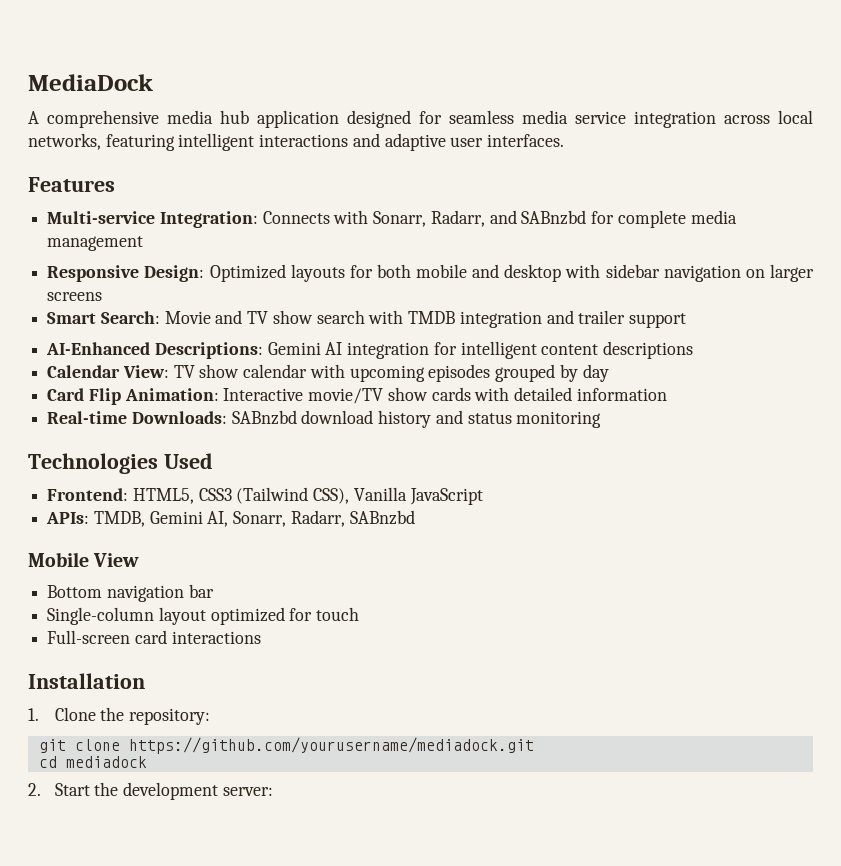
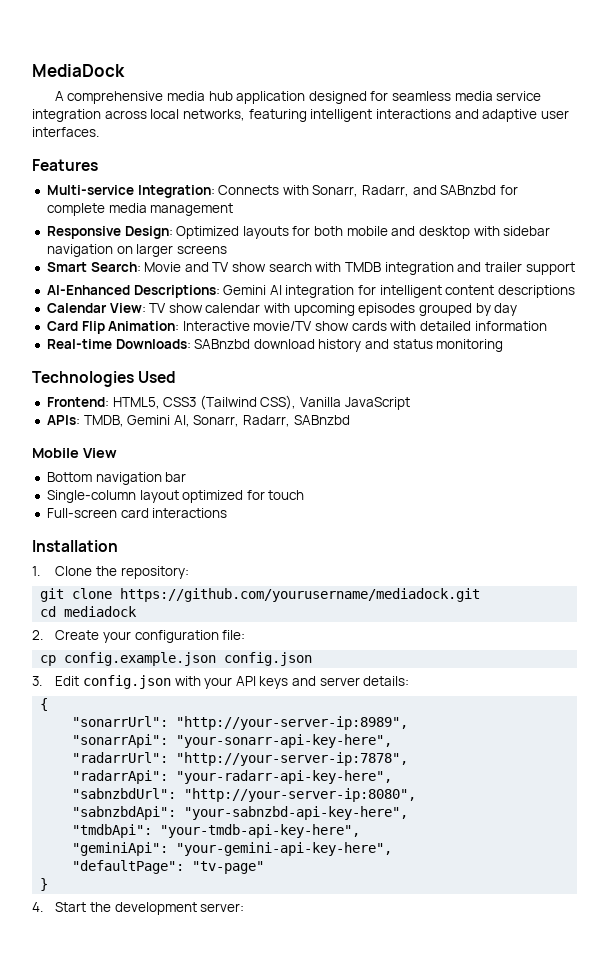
- 2. Start the development server:
+ 2. Create your configuration file:
+ cp config.example.json config.json
+ 3. Edit config.json with your API keys and server details:
+ {
+ "sonarrUrl": "http://your-server-ip:8989",
+ "sonarrApi": "your-sonarr-api-key-here",
+ "radarrUrl": "http://your-server-ip:7878",
+ "radarrApi": "your-radarr-api-key-here",
+ "sabnzbdUrl": "http://your-server-ip:8080",
+ "sabnzbdApi": "your-sabnzbd-api-key-here",
+ "tmdbApi": "your-tmdb-api-key-here",
+ "geminiApi": "your-gemini-api-key-here",
+ "defaultPage": "tv-page"
+ }
+ 4. Start the development server:

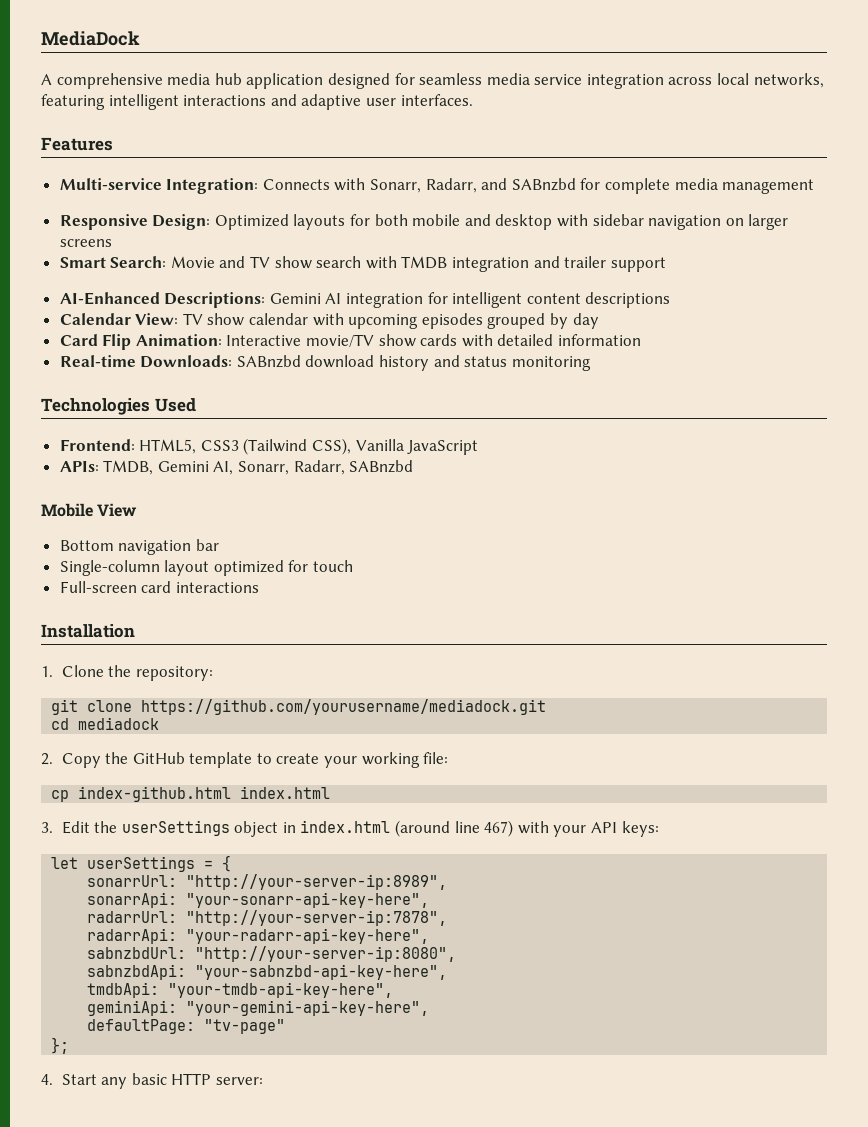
- 2. Create your configuration file:
+ 2. Copy the GitHub template to create your working file:
- cp config.example.json config.json
+ cp index-github.html index.html
- 3. Edit config.json with your API keys and server details:
- {
+ 3. Edit the userSettings object in index.html (around line 467) with your API keys:
+ let userSettings = {
- "sonarrUrl": "http://your-server-ip:8989",
+ sonarrUrl: "http://your-server-ip:8989",
- "sonarrApi": "your-sonarr-api-key-here",
+ sonarrApi: "your-sonarr-api-key-here",
- "radarrUrl": "http://your-server-ip:7878",
+ radarrUrl: "http://your-server-ip:7878",
- "radarrApi": "your-radarr-api-key-here",
+ radarrApi: "your-radarr-api-key-here",
- "sabnzbdUrl": "http://your-server-ip:8080",
+ sabnzbdUrl: "http://your-server-ip:8080",
- "sabnzbdApi": "your-sabnzbd-api-key-here",
+ sabnzbdApi: "your-sabnzbd-api-key-here",
- "tmdbApi": "your-tmdb-api-key-here",
+ tmdbApi: "your-tmdb-api-key-here",
- "geminiApi": "your-gemini-api-key-here",
+ geminiApi: "your-gemini-api-key-here",
- "defaultPage": "tv-page"
+ defaultPage: "tv-page"
- }
+ };
- 4. Start the development server:
+ 4. Start any basic HTTP server:

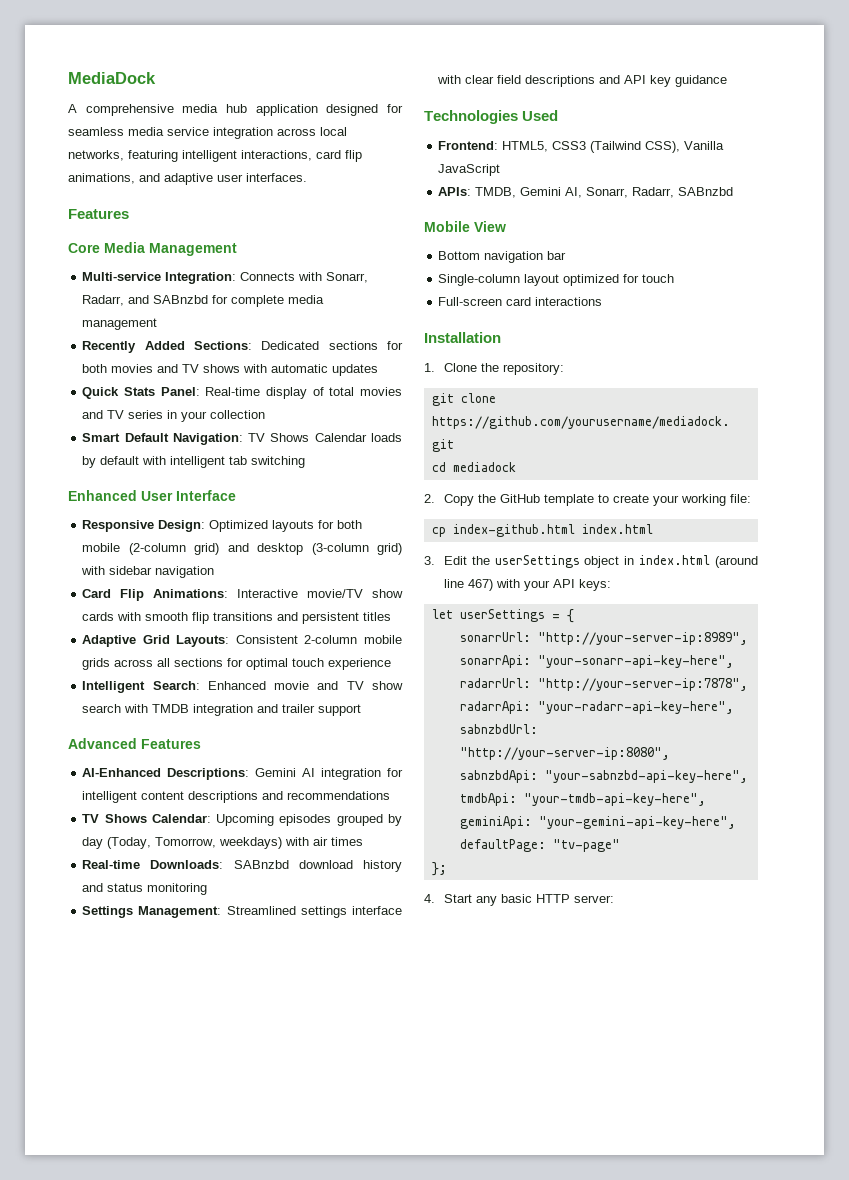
- A comprehensive media hub application designed for seamless media service integration across local networks, featuring intelligent interactions and adaptive user interfaces.
+ A comprehensive media hub application designed for seamless media service integration across local networks, featuring intelligent interactions, card flip animations, and adaptive user interfaces.
+ Core Media Management
+ Recently Added Sections: Dedicated sections for both movies and TV shows with automatic updates
+ Quick Stats Panel: Real-time display of total movies and TV series in your collection
+ Smart Default Navigation: TV Shows Calendar loads by default with intelligent tab switching
+ Enhanced User Interface
- Responsive Design: Optimized layouts for both mobile and desktop with sidebar navigation on larger screens
- Smart Search: Movie and TV show search with TMDB integration and trailer support
+ Responsive Design: Optimized layouts for both mobile (2-column grid) and desktop (3-column grid) with sidebar navigation
+ Card Flip Animations: Interactive movie/TV show cards with smooth flip transitions and persistent titles
+ Adaptive Grid Layouts: Consistent 2-column mobile grids across all sections for optimal touch experience
+ Intelligent Search: Enhanced movie and TV show search with TMDB integration and trailer support
+ Advanced Features
- AI-Enhanced Descriptions: Gemini AI integration for intelligent content descriptions
- Calendar View: TV show calendar with upcoming episodes grouped by day
- Card Flip Animation: Interactive movie/TV show cards with detailed information
+ AI-Enhanced Descriptions: Gemini AI integration for intelligent content descriptions and recommendations
+ TV Shows Calendar: Upcoming episodes grouped by day (Today, Tomorrow, weekdays) with air times
+ Settings Management: Streamlined settings interface with clear field descriptions and API key guidance

